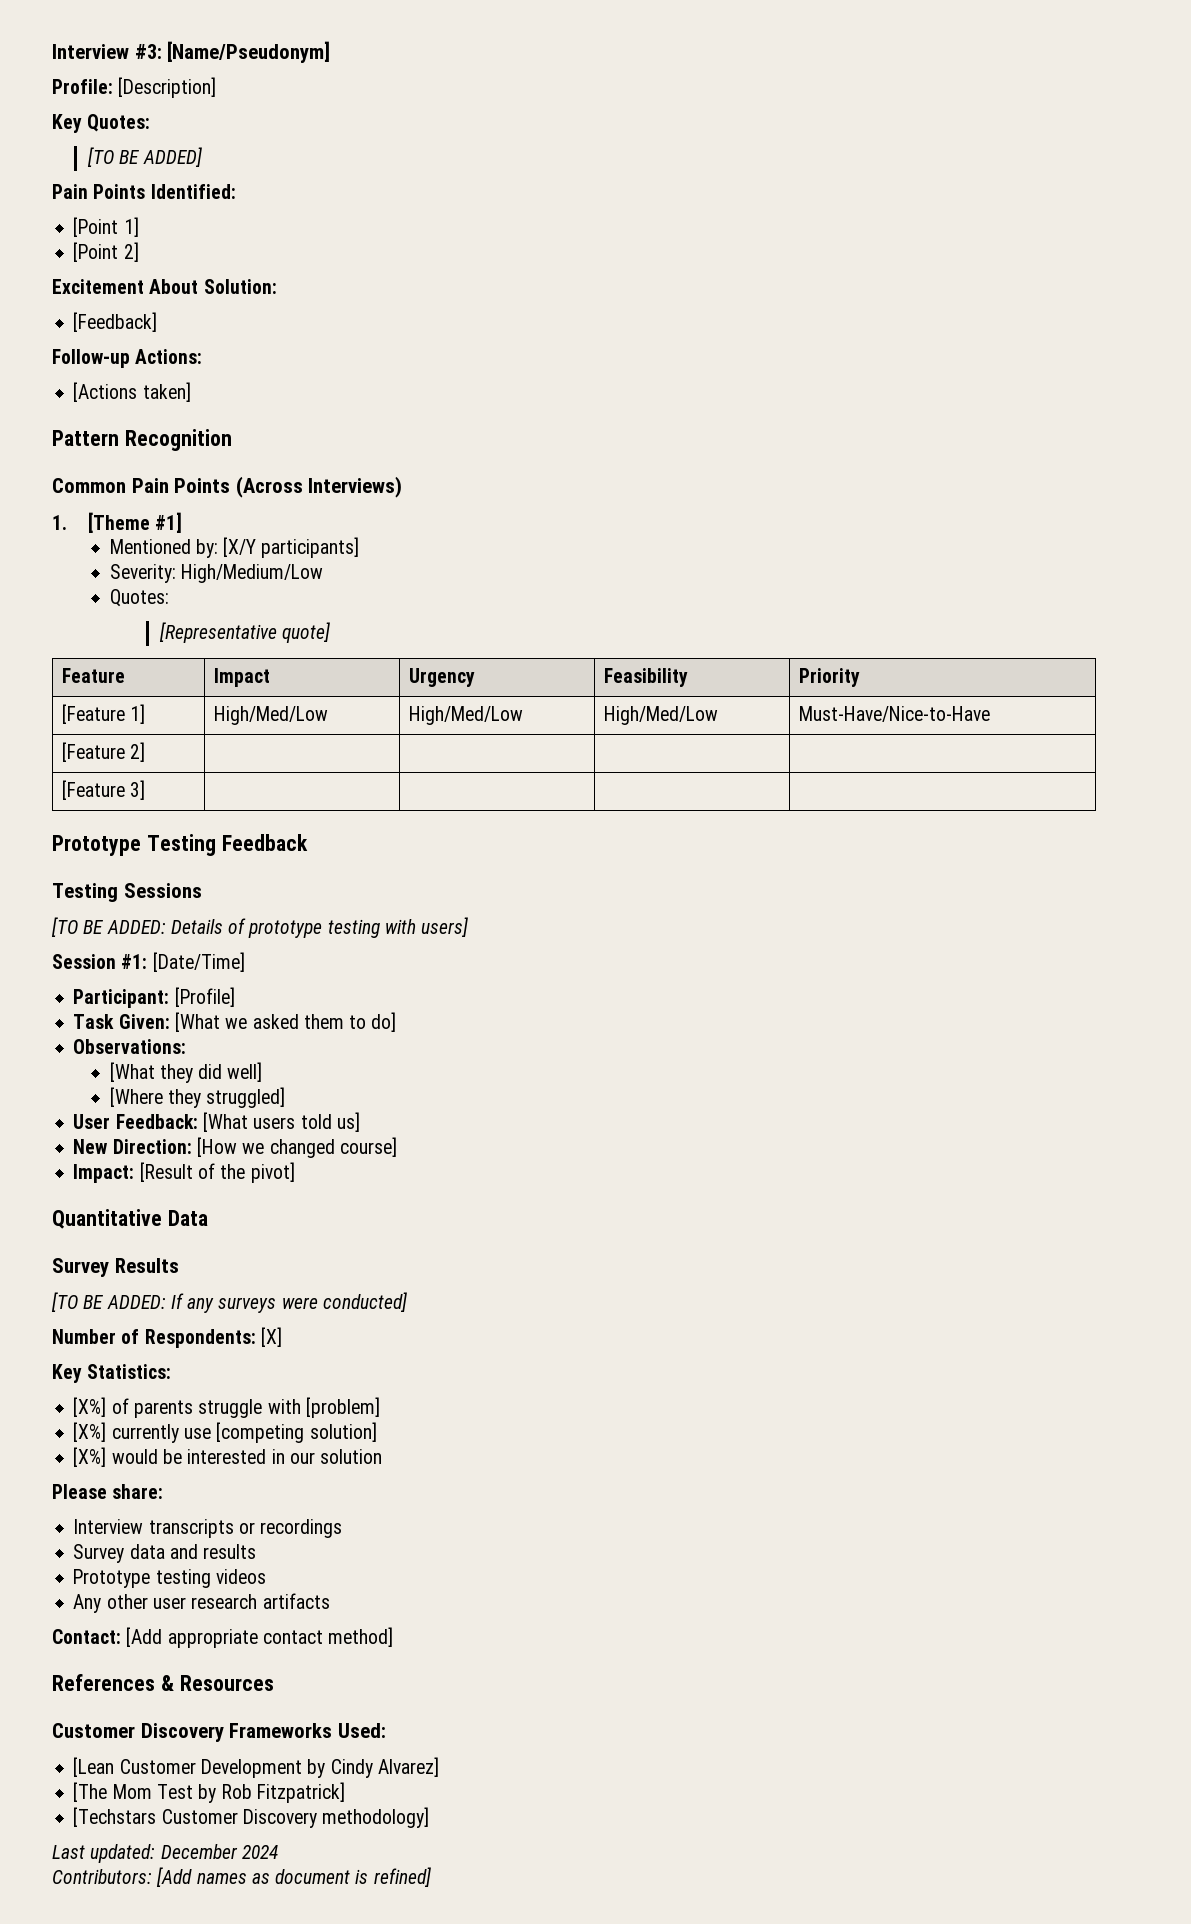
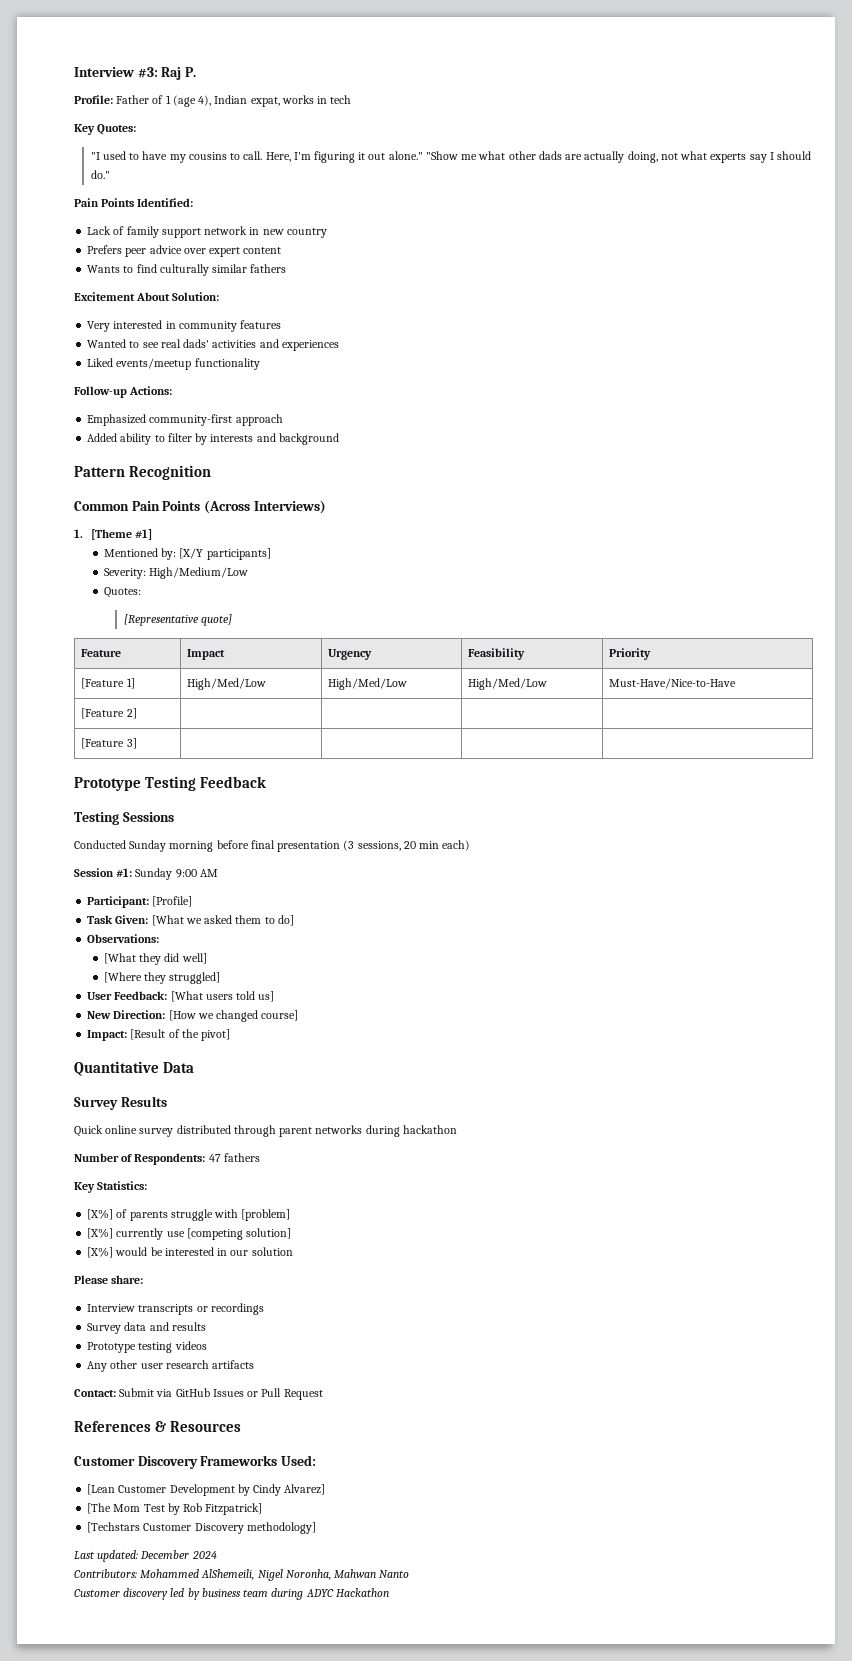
- Interview #3: [Name/Pseudonym]
+ Interview #3: Raj P.
- Profile: [Description]
+ Profile: Father of 1 (age 4), Indian expat, works in tech
  Key Quotes:
- [TO BE ADDED]
+ "I used to have my cousins to call. Here, I'm figuring it out alone." "Show me what other dads are actually doing, not what experts say I should do."
  Pain Points Identified:
- [Point 1]
- [Point 2]
+ Lack of family support network in new country
+ Prefers peer advice over expert content
+ Wants to find culturally similar fathers
  Excitement About Solution:
- [Feedback]
+ Very interested in community features
+ Wanted to see real dads' activities and experiences
+ Liked events/meetup functionality
  Follow-up Actions:
- [Actions taken]
+ Emphasized community-first approach
+ Added ability to filter by interests and background
- [TO BE ADDED: Details of prototype testing with users]
+ Conducted Sunday morning before final presentation (3 sessions, 20 min each)
- Session #1: [Date/Time]
+ Session #1: Sunday 9:00 AM
- [TO BE ADDED: If any surveys were conducted]
+ Quick online survey distributed through parent networks during hackathon
- Number of Respondents: [X]
+ Number of Respondents: 47 fathers
- Contact: [Add appropriate contact method]
+ Contact: Submit via GitHub Issues or Pull Request
- Contributors: [Add names as document is refined]
+ Contributors: Mohammed AlShemeili, Nigel Noronha, Mahwan Nanto
+ Customer discovery led by business team during ADYC Hackathon

